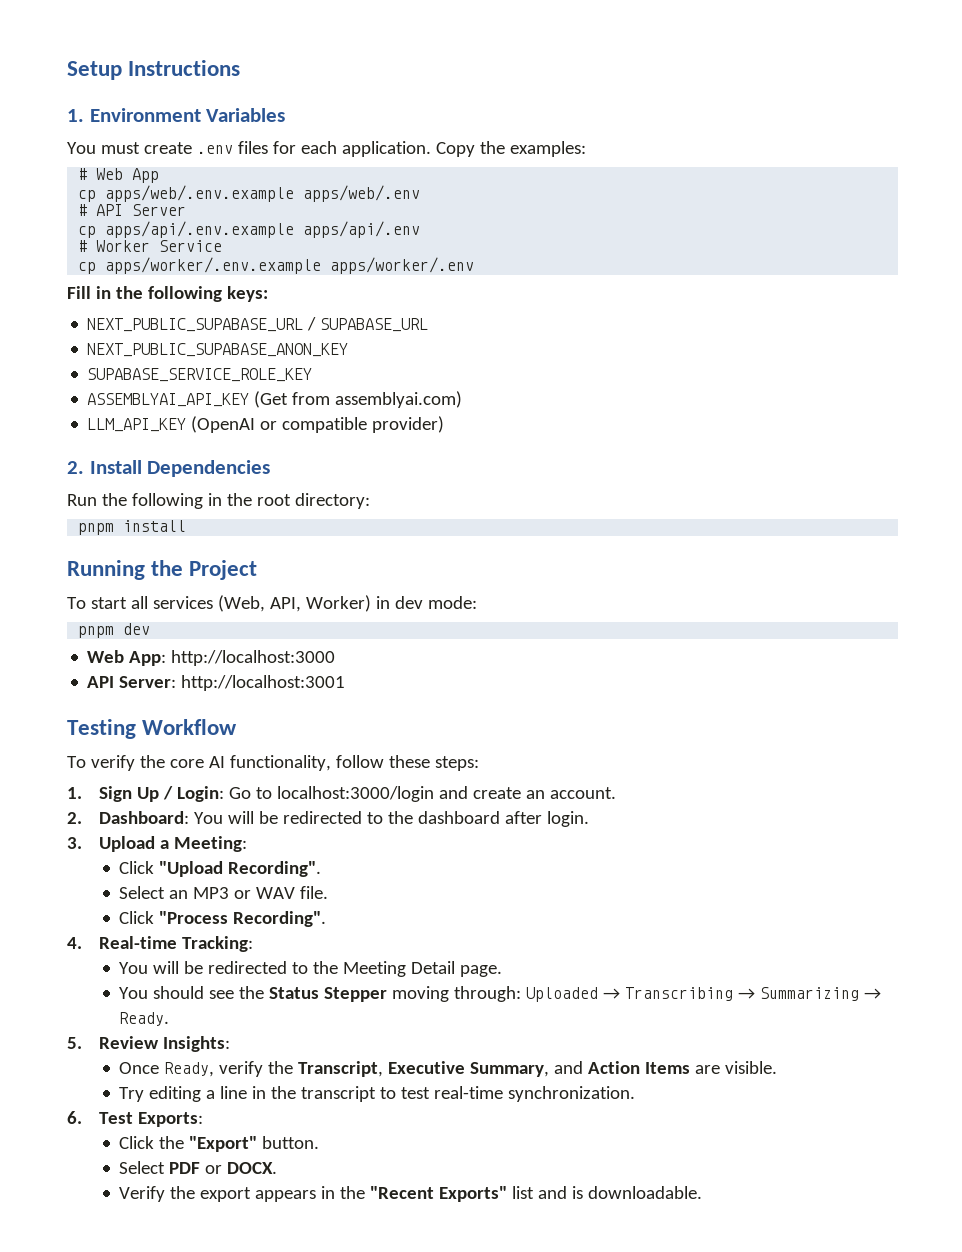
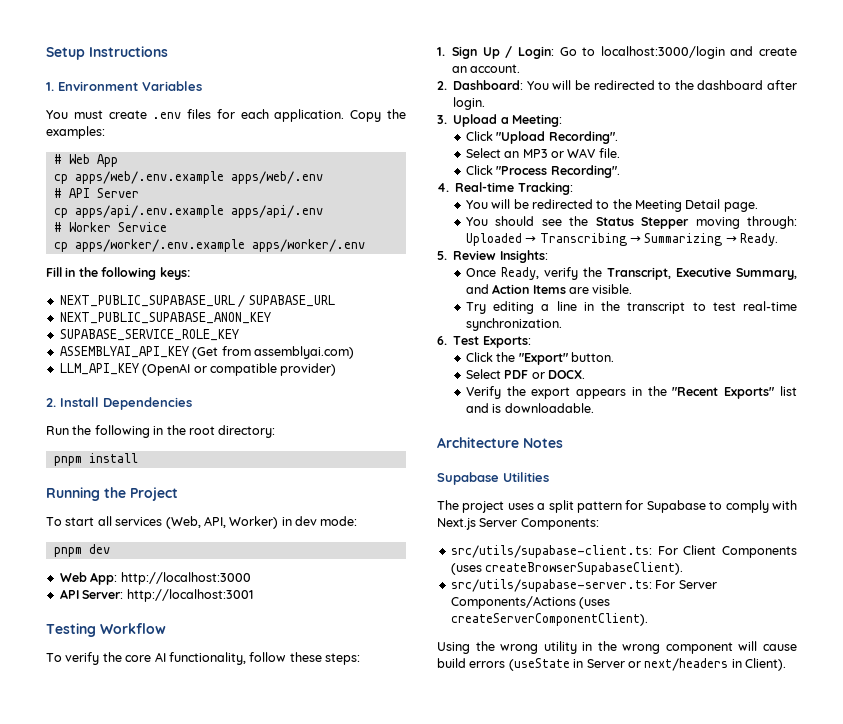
+ Architecture Notes
+ Supabase Utilities
+ The project uses a split pattern for Supabase to comply with Next.js Server Components:
+ src/utils/supabase-client.ts: For Client Components (uses createBrowserSupabaseClient).
+ src/utils/supabase-server.ts: For Server Components/Actions (uses createServerComponentClient).
+ Using the wrong utility in the wrong component will cause build errors (useState in Server or next/headers in Client).

